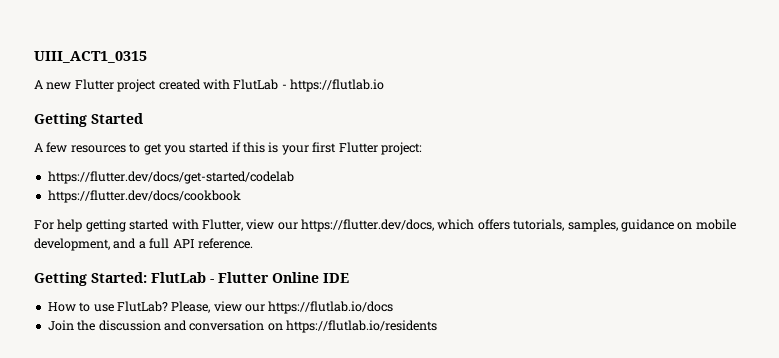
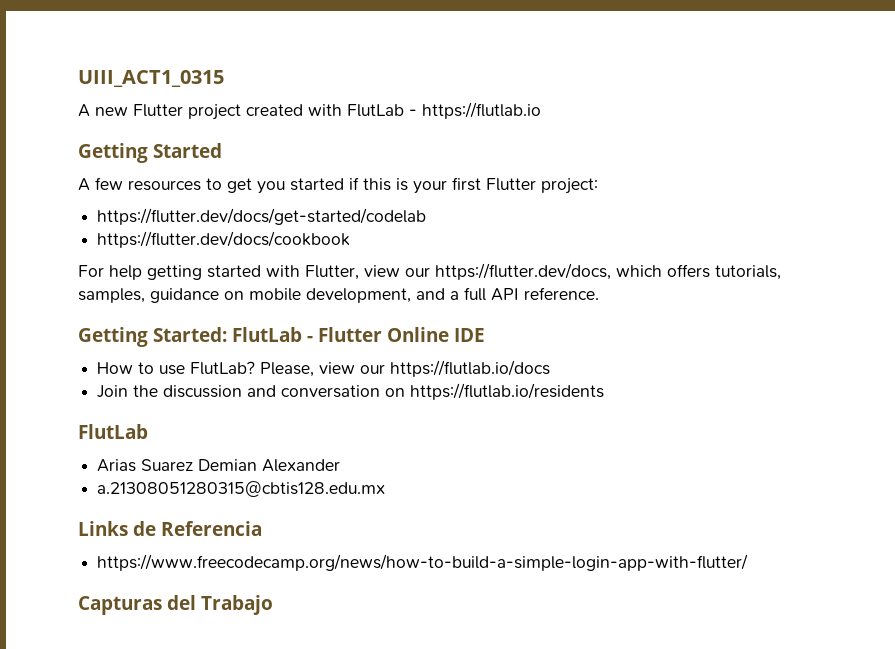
  Join the discussion and conversation on https://flutlab.io/residents
+ FlutLab
+ Arias Suarez Demian Alexander
+ a.21308051280315@cbtis128.edu.mx
+ Links de Referencia
+ https://www.freecodecamp.org/news/how-to-build-a-simple-login-app-with-flutter/
+ Capturas del Trabajo

